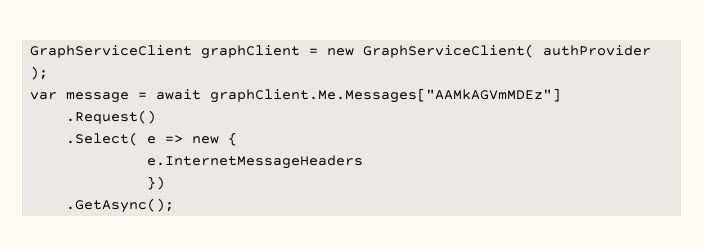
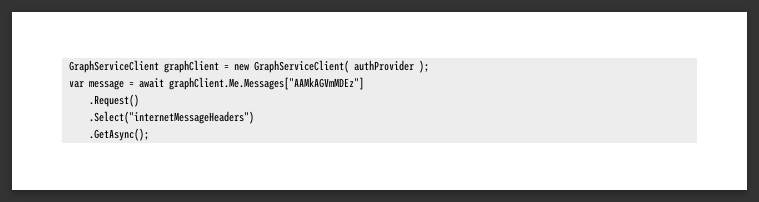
- .Select( e => new {
- e.InternetMessageHeaders
- })
+ .Select("internetMessageHeaders")

